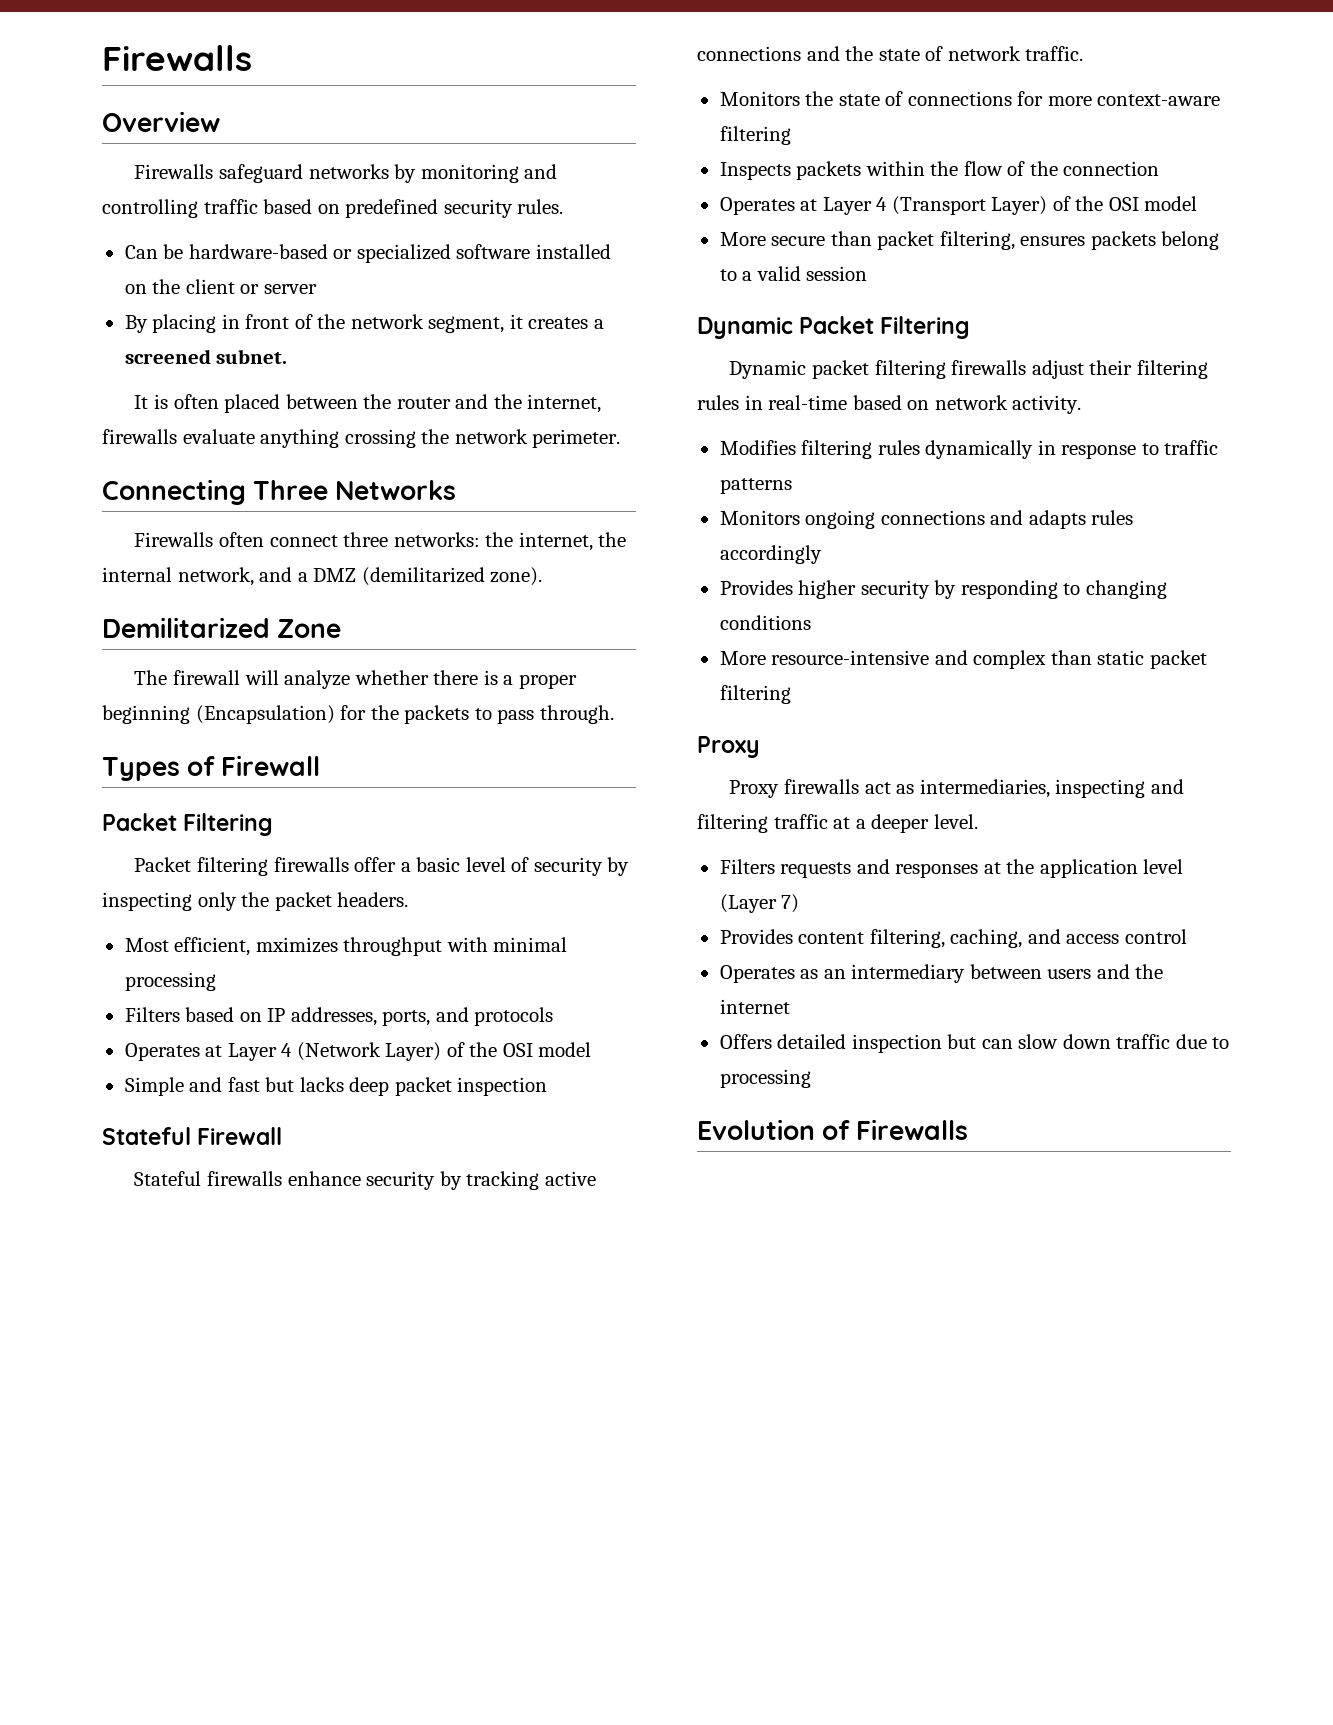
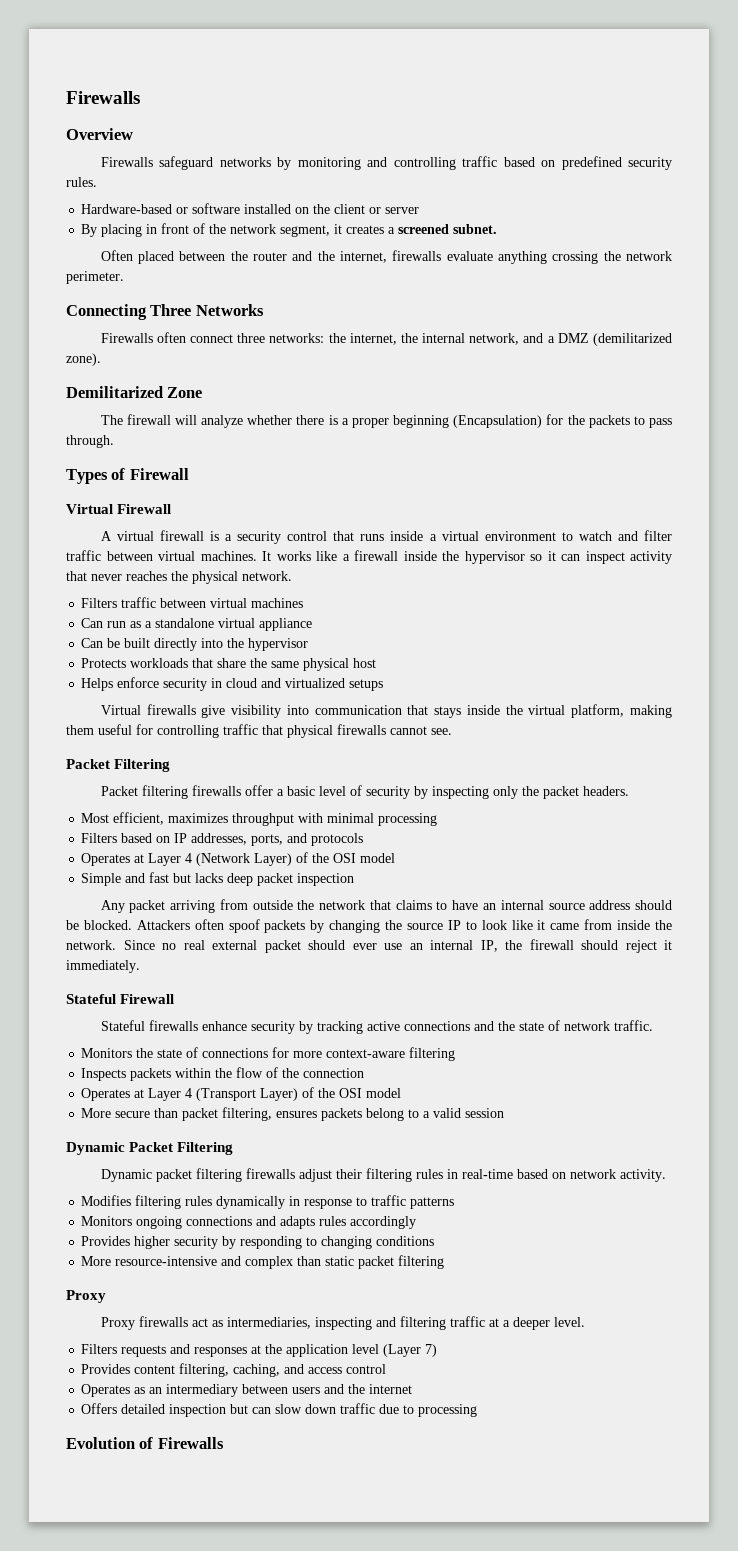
- Can be hardware-based or specialized software installed on the client or server
+ Hardware-based or software installed on the client or server
- It is often placed between the router and the internet, firewalls evaluate anything crossing the network perimeter.
+ Often placed between the router and the internet, firewalls evaluate anything crossing the network perimeter.
+ Virtual Firewall
+ A virtual firewall is a security control that runs inside a virtual environment to watch and filter traffic between virtual machines. It works like a firewall inside the hypervisor so it can inspect activity that never reaches the physical network.
+ Filters traffic between virtual machines
+ Can run as a standalone virtual appliance
+ Can be built directly into the hypervisor
+ Protects workloads that share the same physical host
+ Helps enforce security in cloud and virtualized setups
+ Virtual firewalls give visibility into communication that stays inside the virtual platform, making them useful for controlling traffic that physical firewalls cannot see.
- Most efficient, mximizes throughput with minimal processing
+ Most efficient, maximizes throughput with minimal processing
+ Any packet arriving from outside the network that claims to have an internal source address should be blocked. Attackers often spoof packets by changing the source IP to look like it came from inside the network. Since no real external packet should ever use an internal IP, the firewall should reject it immediately.

